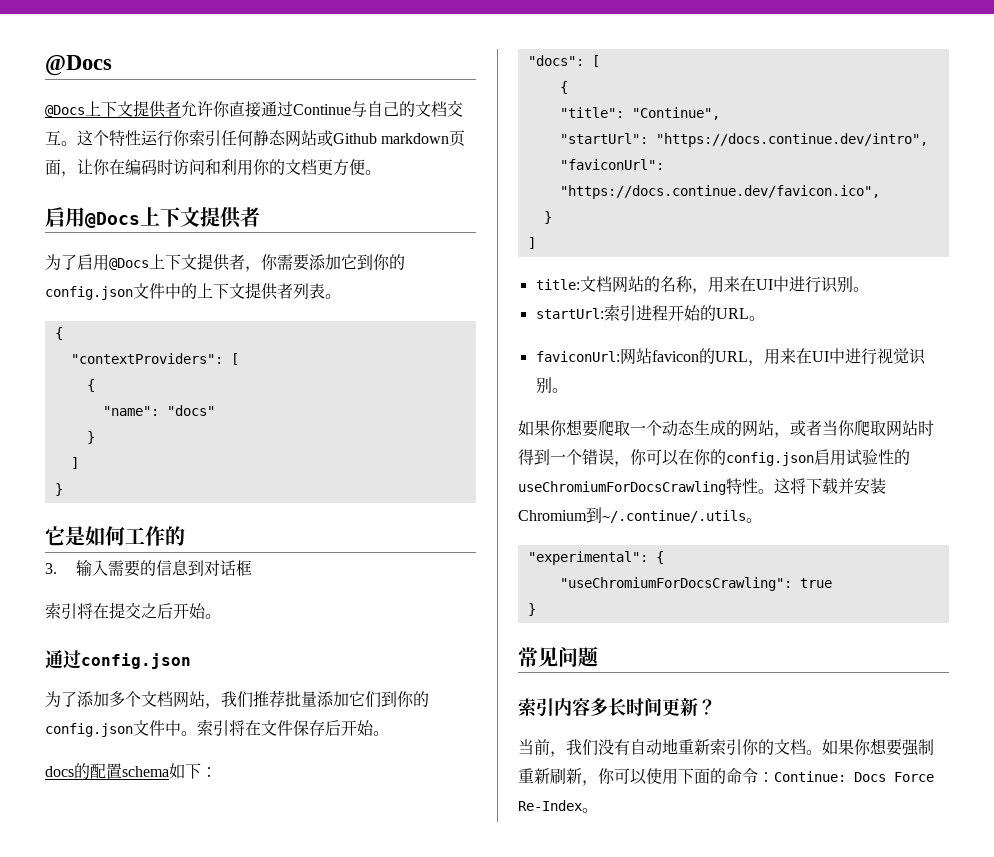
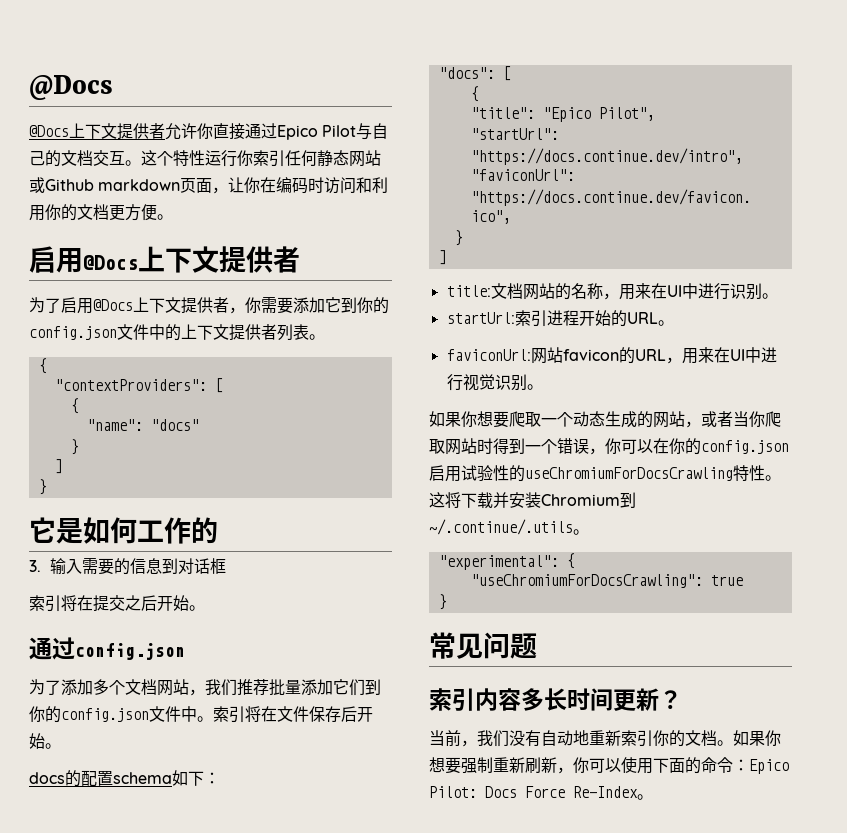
- @Docs上下文提供者允许你直接通过Continue与自己的文档交互。
+ @Docs上下文提供者允许你直接通过Epico Pilot与自己的文档交互。
- "title": "Continue",
+ "title": "Epico Pilot",
- 如果你想要强制重新刷新，你可以使用下面的命令：Continue: Docs Force Re-Index。
+ 如果你想要强制重新刷新，你可以使用下面的命令：Epico Pilot: Docs Force Re-Index。

